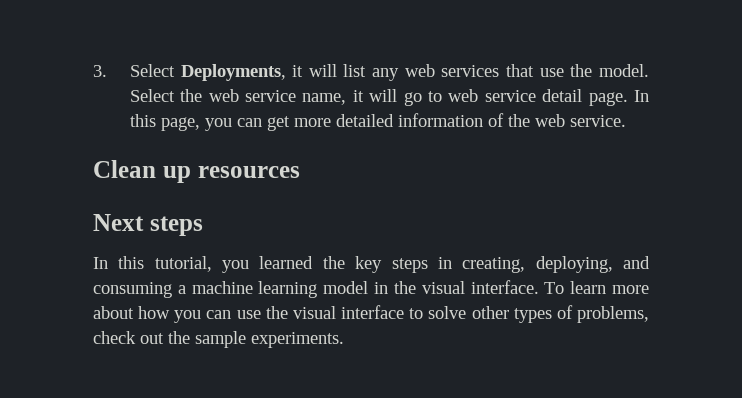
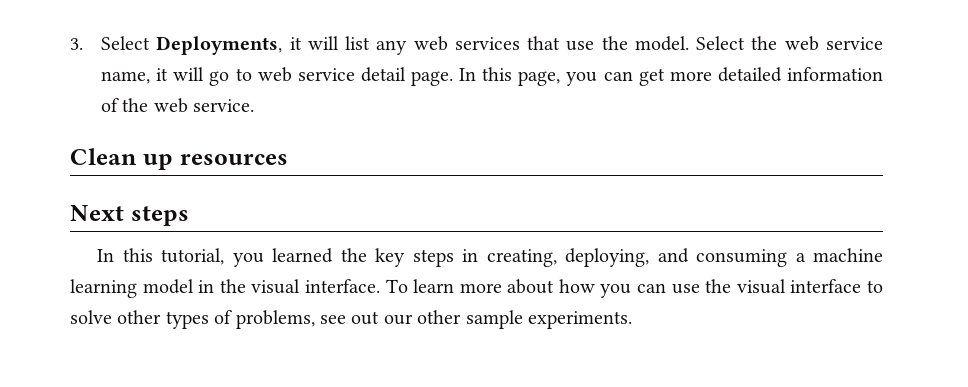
- To learn more about how you can use the visual interface to solve other types of problems, check out the sample experiments.
+ To learn more about how you can use the visual interface to solve other types of problems, see out our other sample experiments.

